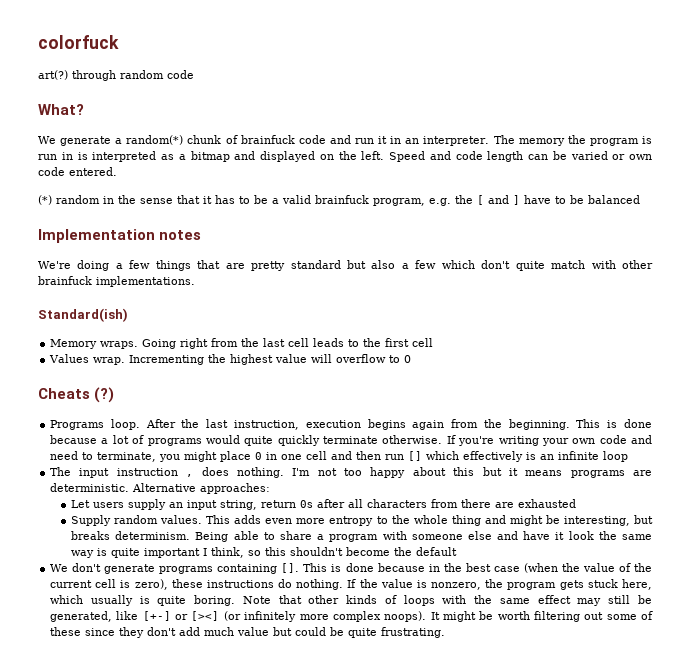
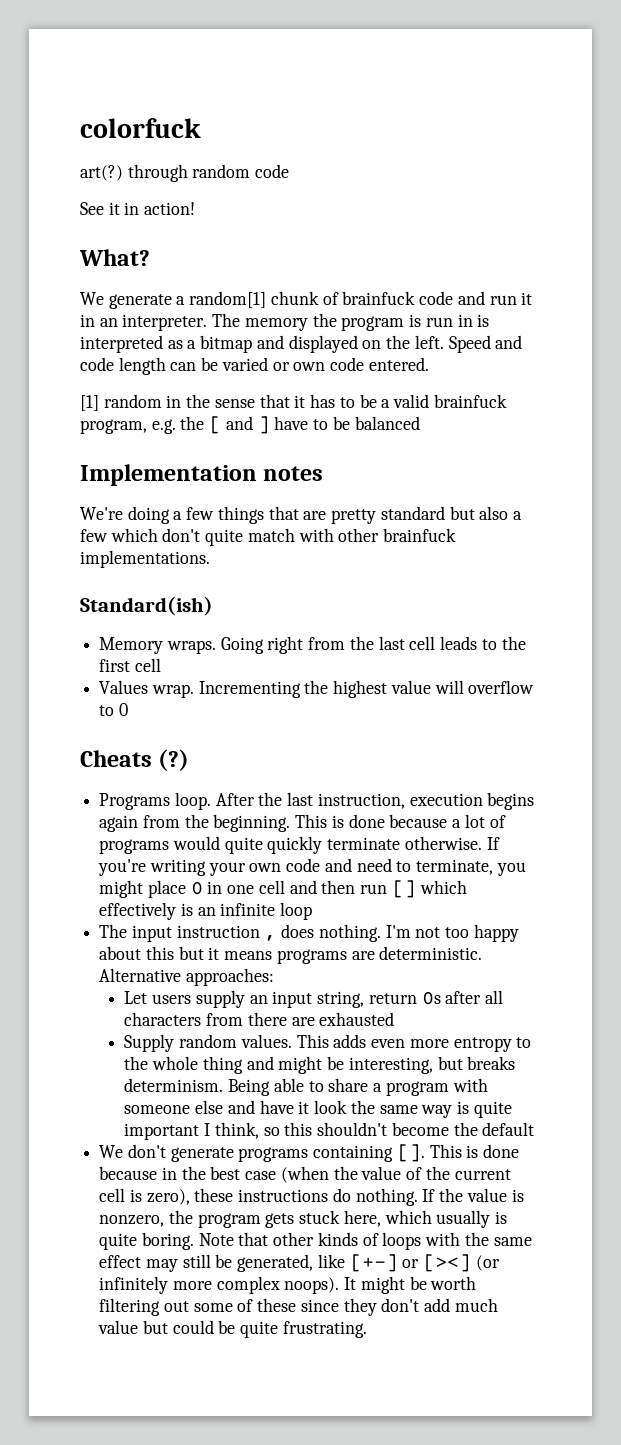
+ See it in action!
- We generate a random(*) chunk of brainfuck code and run it in an interpreter.
+ We generate a random[1] chunk of brainfuck code and run it in an interpreter.
- (*) random in the sense that it has to be a valid brainfuck program, e.g. the [ and ] have to be balanced
+ [1] random in the sense that it has to be a valid brainfuck program, e.g. the [ and ] have to be balanced

